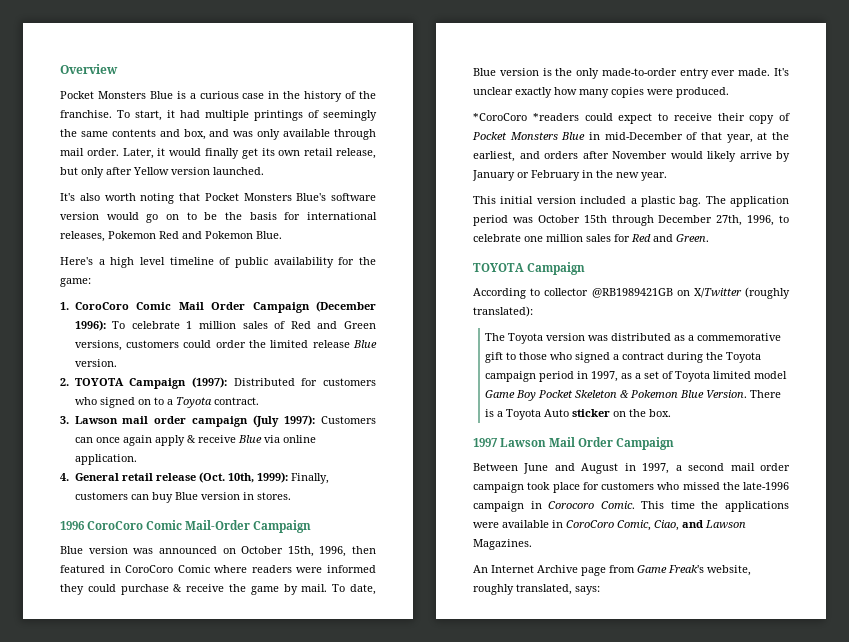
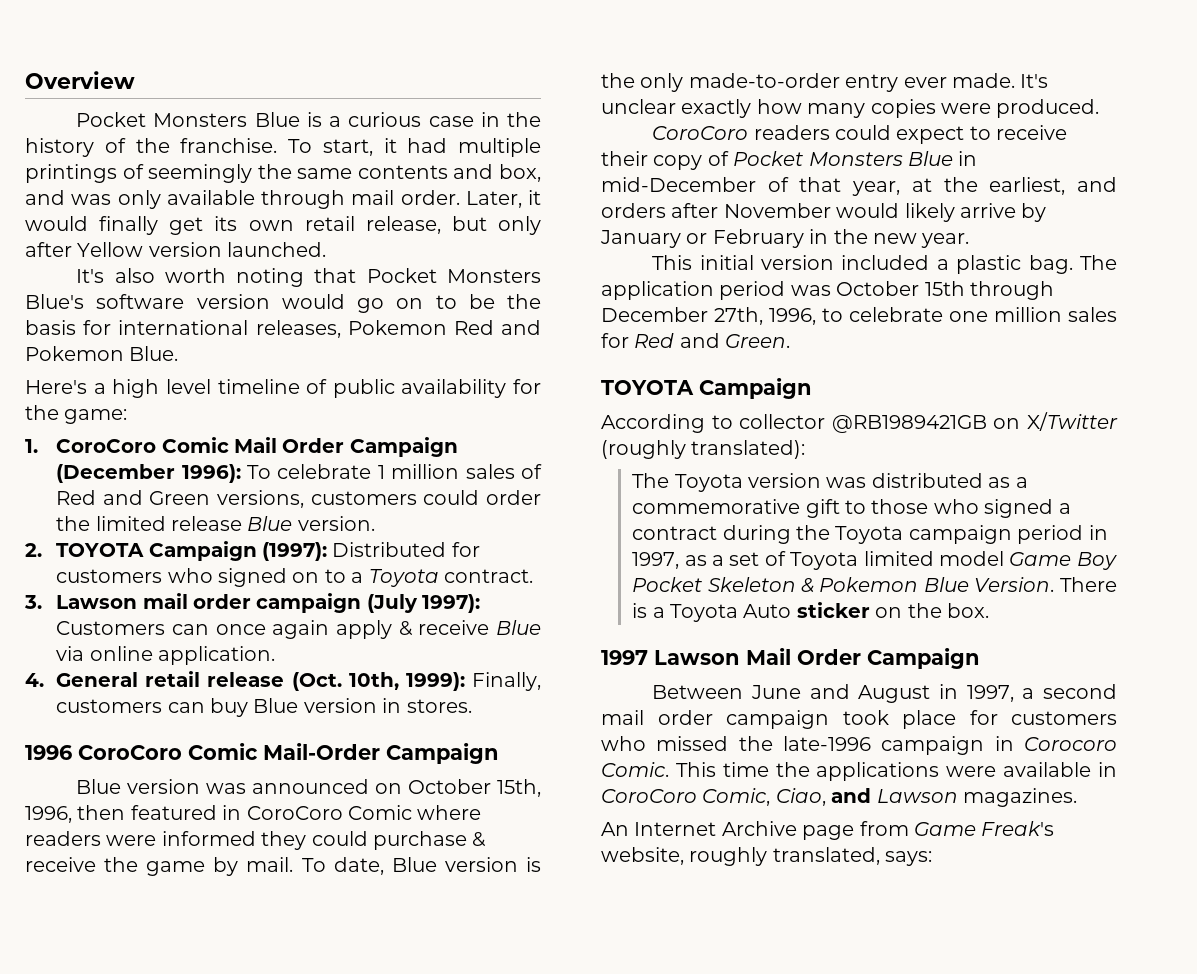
- *CoroCoro *readers could expect to receive their copy of Pocket Monsters Blue in mid-December of that year, at the earliest, and orders after November would likely arrive by January or February in the new year.
+ CoroCoro readers could expect to receive their copy of Pocket Monsters Blue in mid-December of that year, at the earliest, and orders after November would likely arrive by January or February in the new year.
- This time the applications were available in CoroCoro Comic, Ciao, and Lawson Magazines.
+ This time the applications were available in CoroCoro Comic, Ciao, and Lawson magazines.

